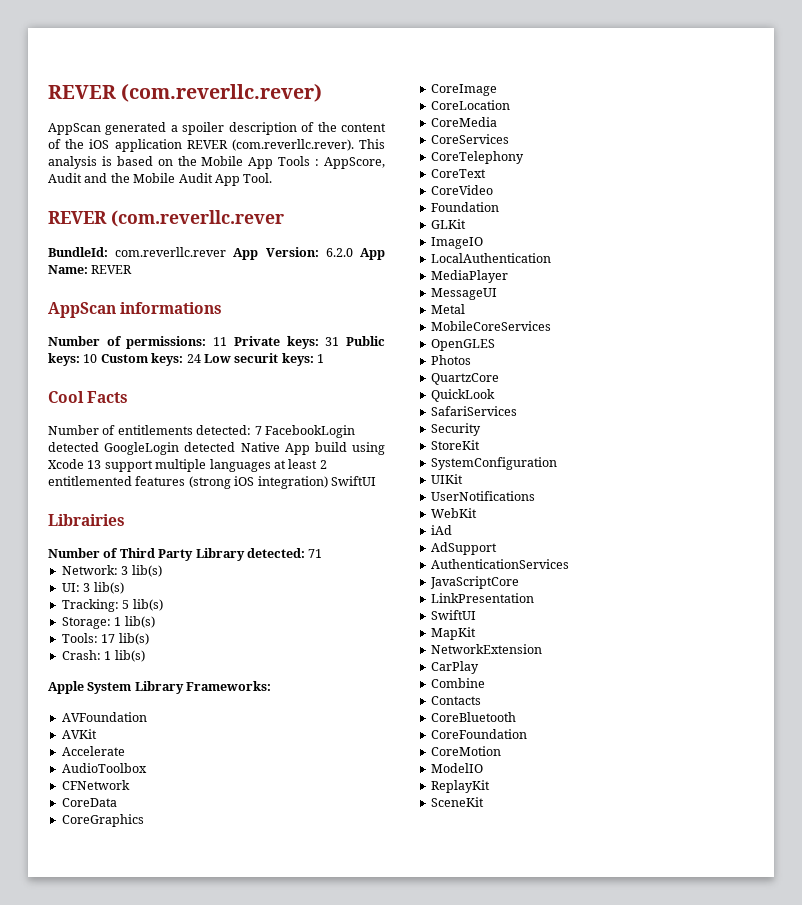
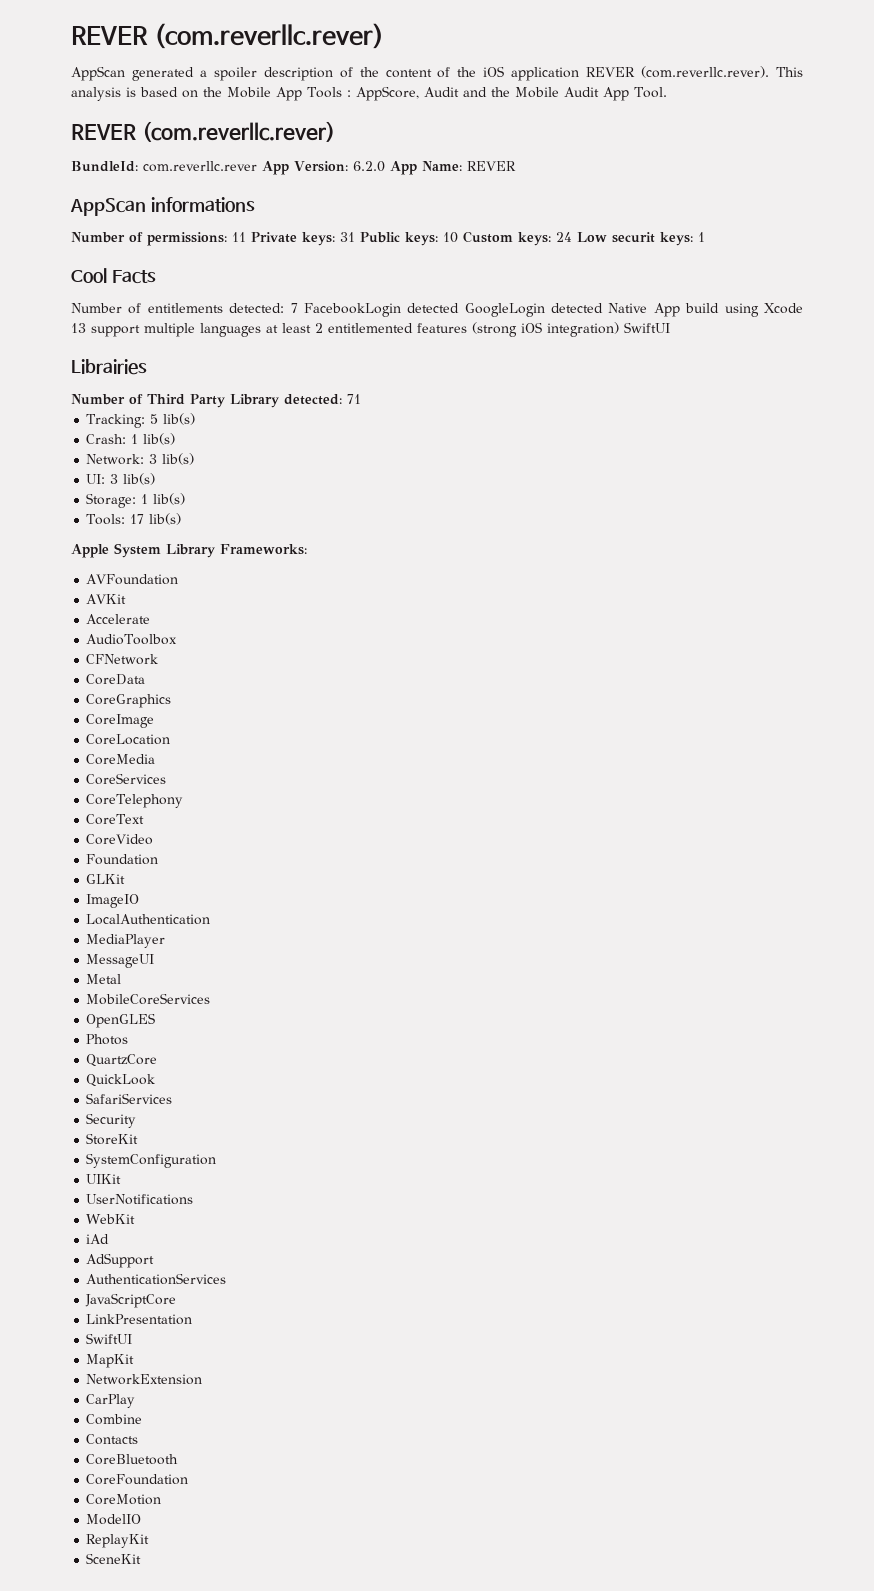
  AppScan generated a spoiler description of the content of the iOS application REVER (com.reverllc.rever). This analysis is based on the Mobile App Tools : AppScore, Audit and the Mobile Audit App Tool.
- REVER (com.reverllc.rever
+ REVER (com.reverllc.rever)
+ Tracking: 5 lib(s)
+ Crash: 1 lib(s)
- Tracking: 5 lib(s)
- Crash: 1 lib(s)

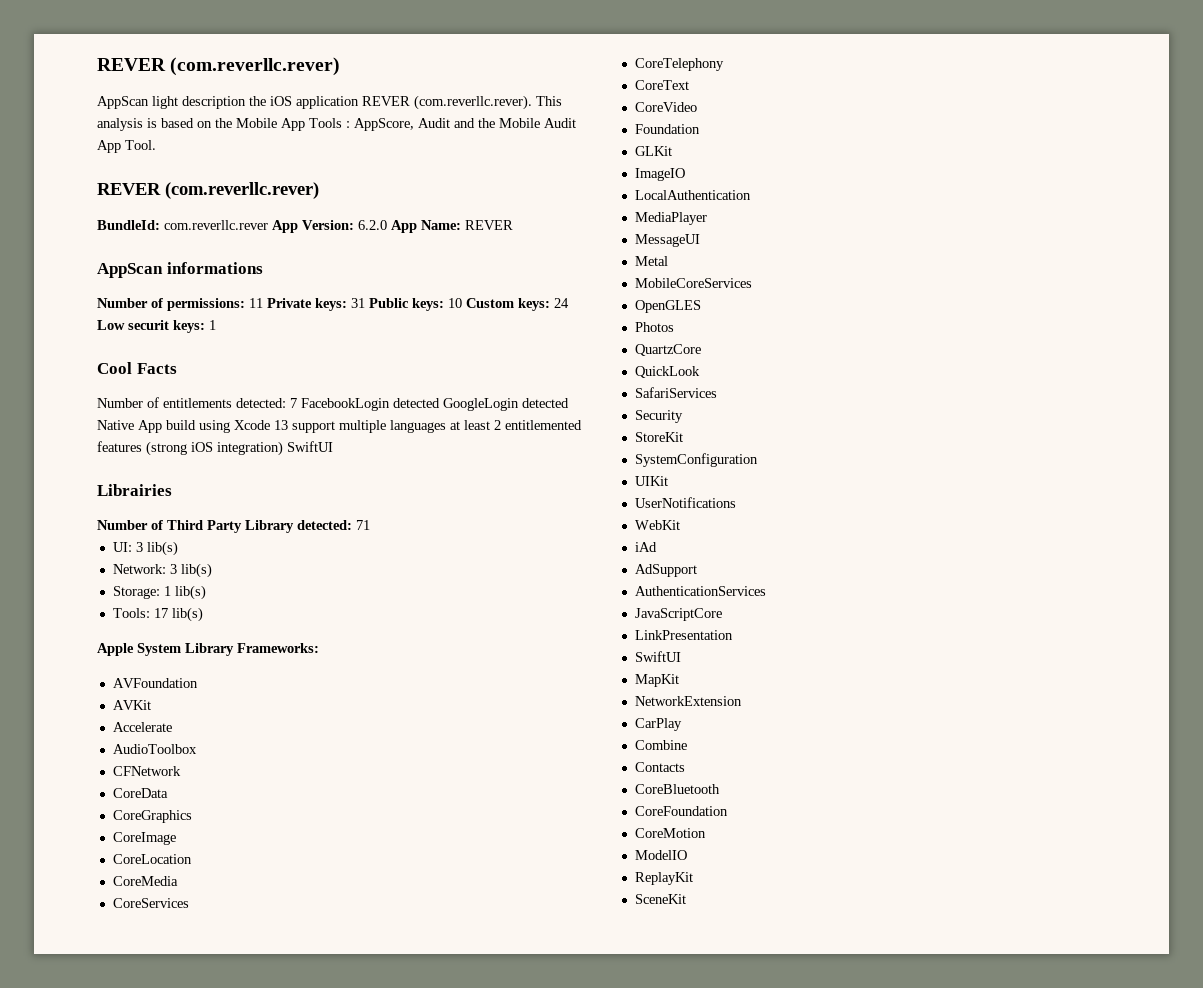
- AppScan generated a spoiler description of the content of the iOS application REVER (com.reverllc.rever). This analysis is based on the Mobile App Tools : AppScore, Audit and the Mobile Audit App Tool.
+ AppScan light description the iOS application REVER (com.reverllc.rever). This analysis is based on the Mobile App Tools : AppScore, Audit and the Mobile Audit App Tool.
- Tracking: 5 lib(s)
- Crash: 1 lib(s)
+ UI: 3 lib(s)
- UI: 3 lib(s)

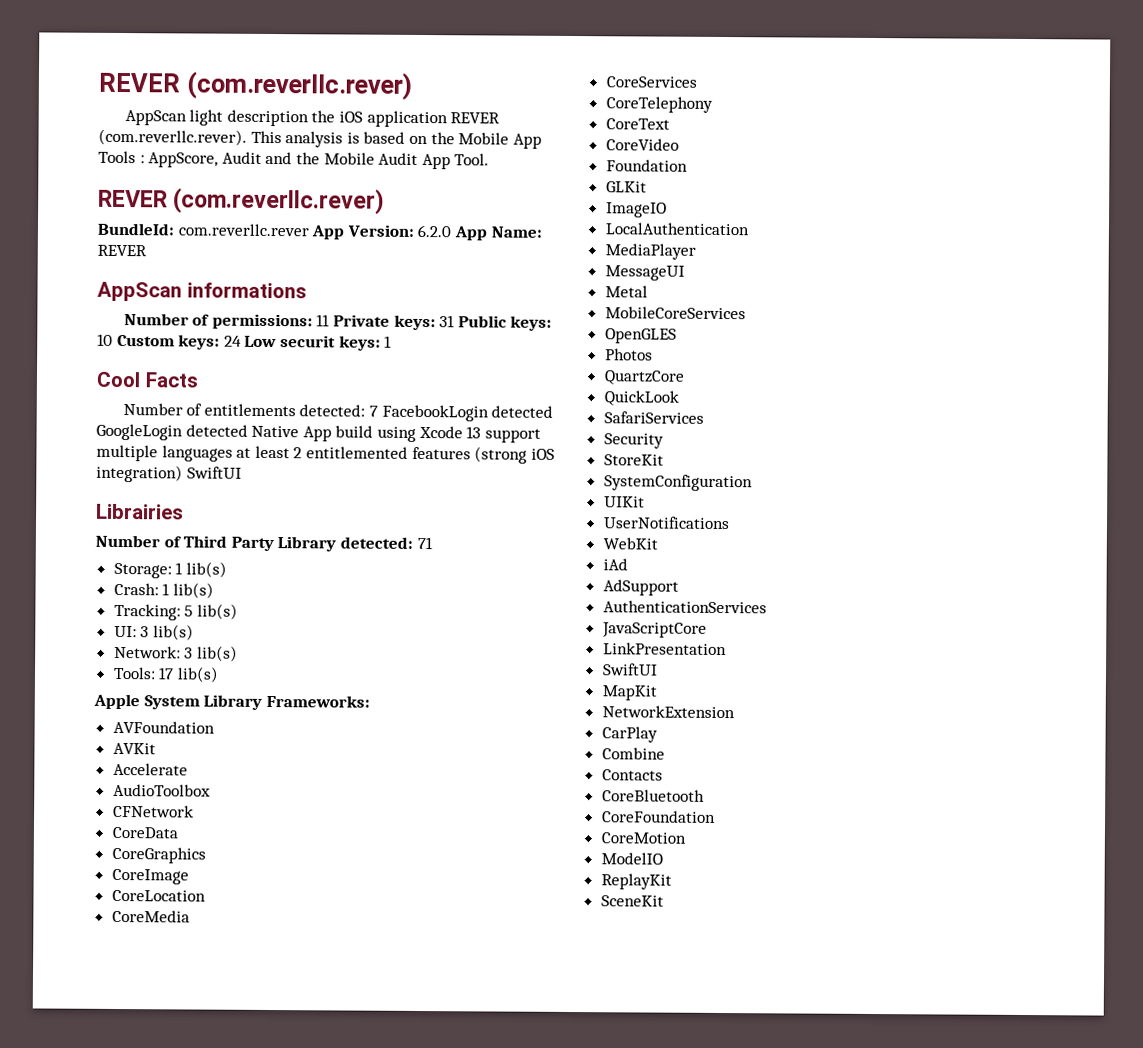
+ Storage: 1 lib(s)
+ Crash: 1 lib(s)
+ Tracking: 5 lib(s)
- Storage: 1 lib(s)

